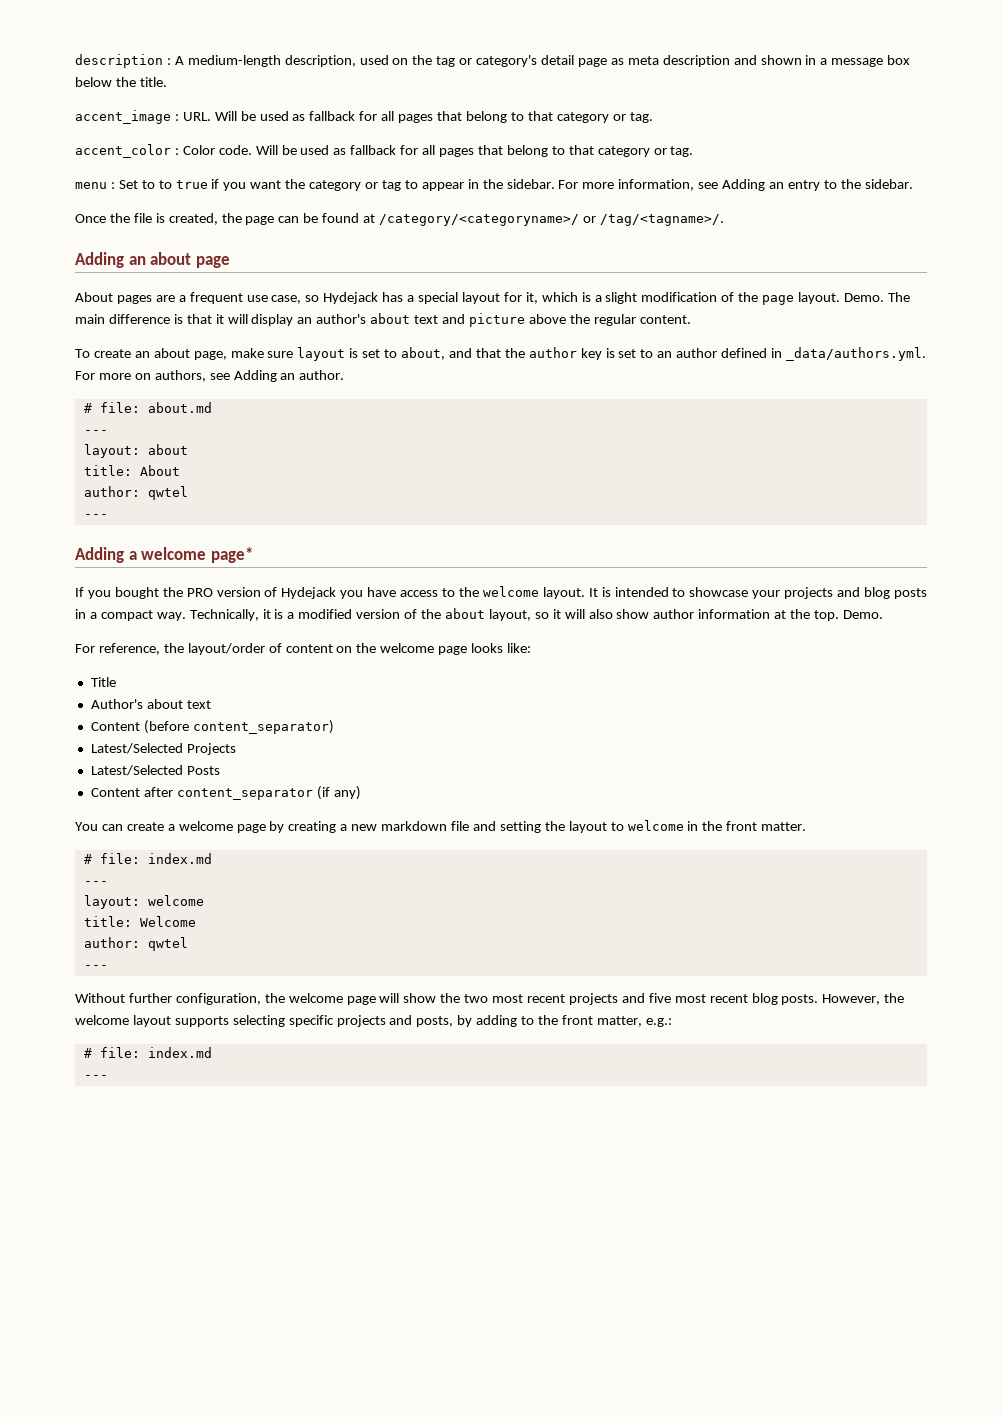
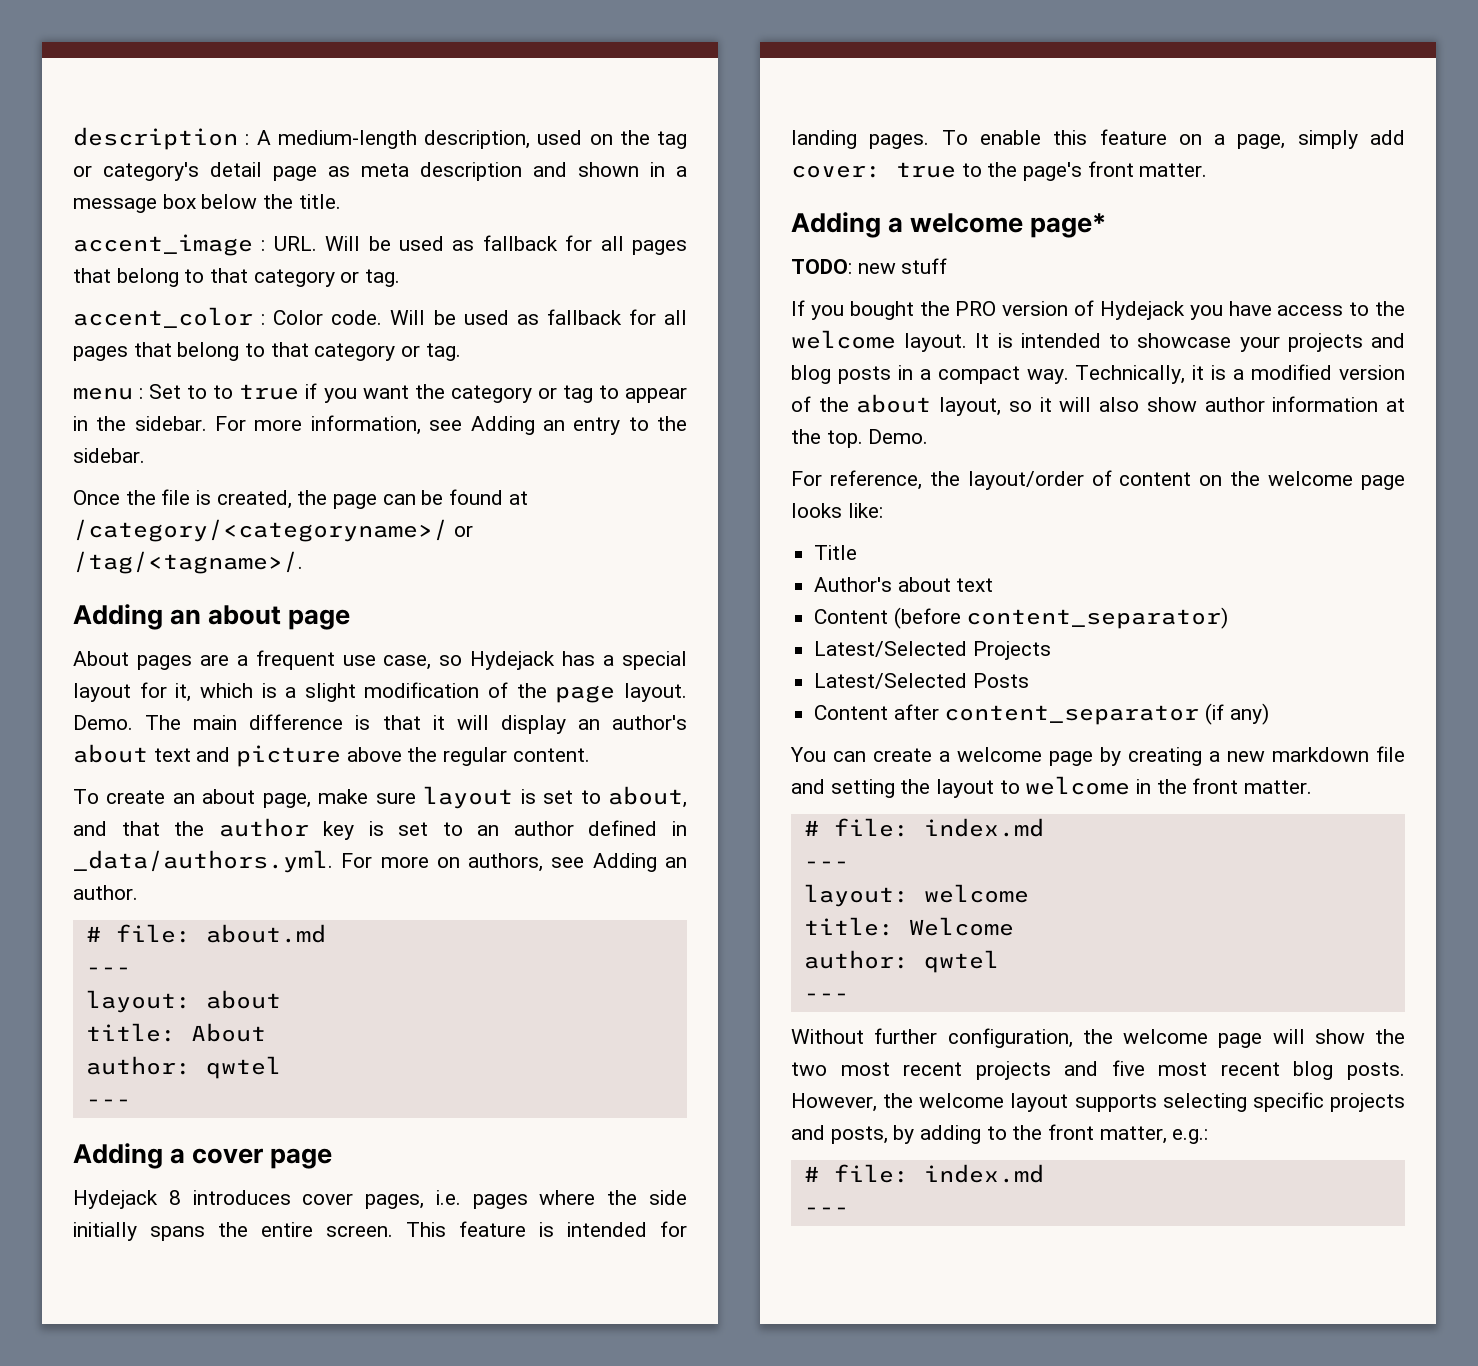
+ Adding a cover page
+ Hydejack 8 introduces cover pages, i.e. pages where the side initially spans the entire screen. This feature is intended for landing pages. To enable this feature on a page, simply add cover: true to the page's front matter.
+ TODO: new stuff

